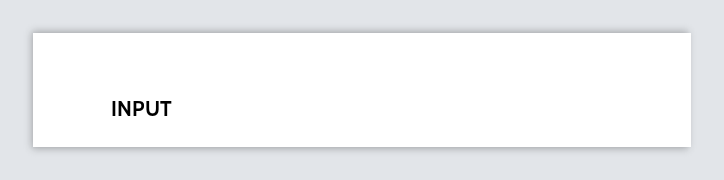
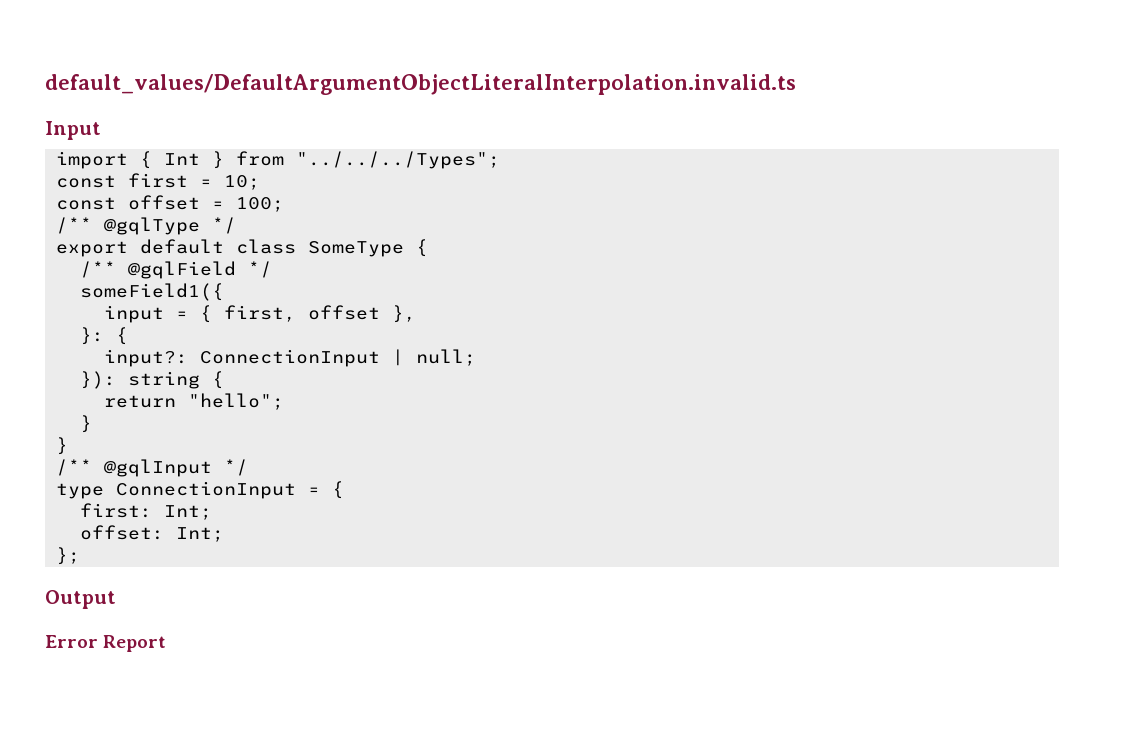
- INPUT
+ default_values/DefaultArgumentObjectLiteralInterpolation.invalid.ts
+ Input
+ import { Int } from "../../../Types";
+ const first = 10;
+ const offset = 100;
+ /** @gqlType */
+ export default class SomeType {
+ /** @gqlField */
+ someField1({
+ input = { first, offset },
+ }: {
+ input?: ConnectionInput | null;
+ }): string {
+ return "hello";
+ }
+ }
+ /** @gqlInput */
+ type ConnectionInput = {
+ first: Int;
+ offset: Int;
+ };
+ Output
+ Error Report

